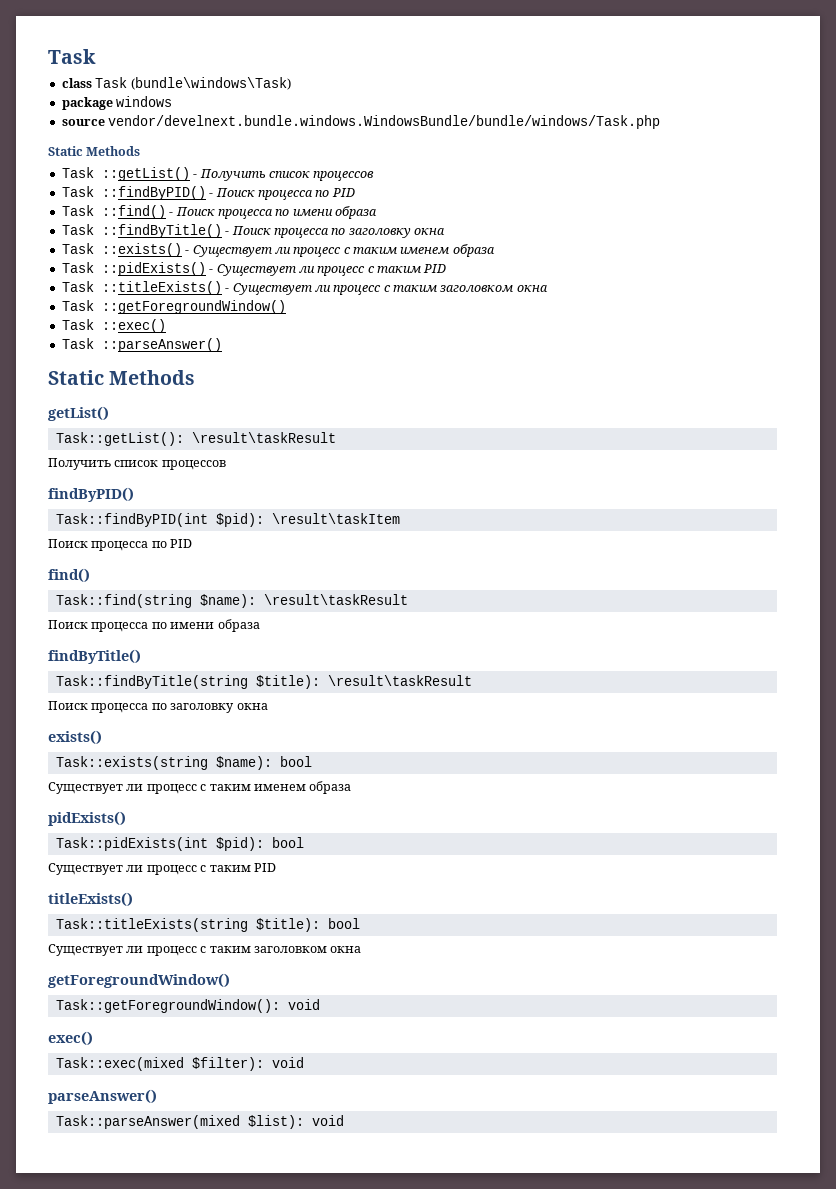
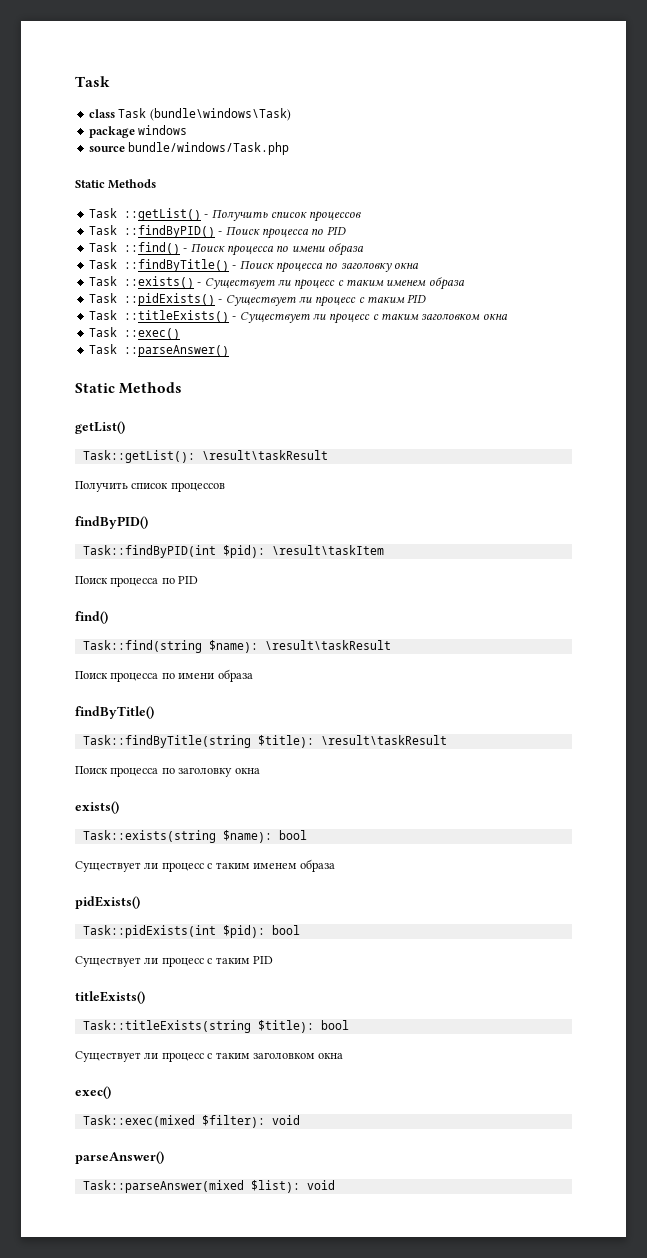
- source vendor/develnext.bundle.windows.WindowsBundle/bundle/windows/Task.php
+ source bundle/windows/Task.php
- Task ::getForegroundWindow()
- getForegroundWindow()
- Task::getForegroundWindow(): void

